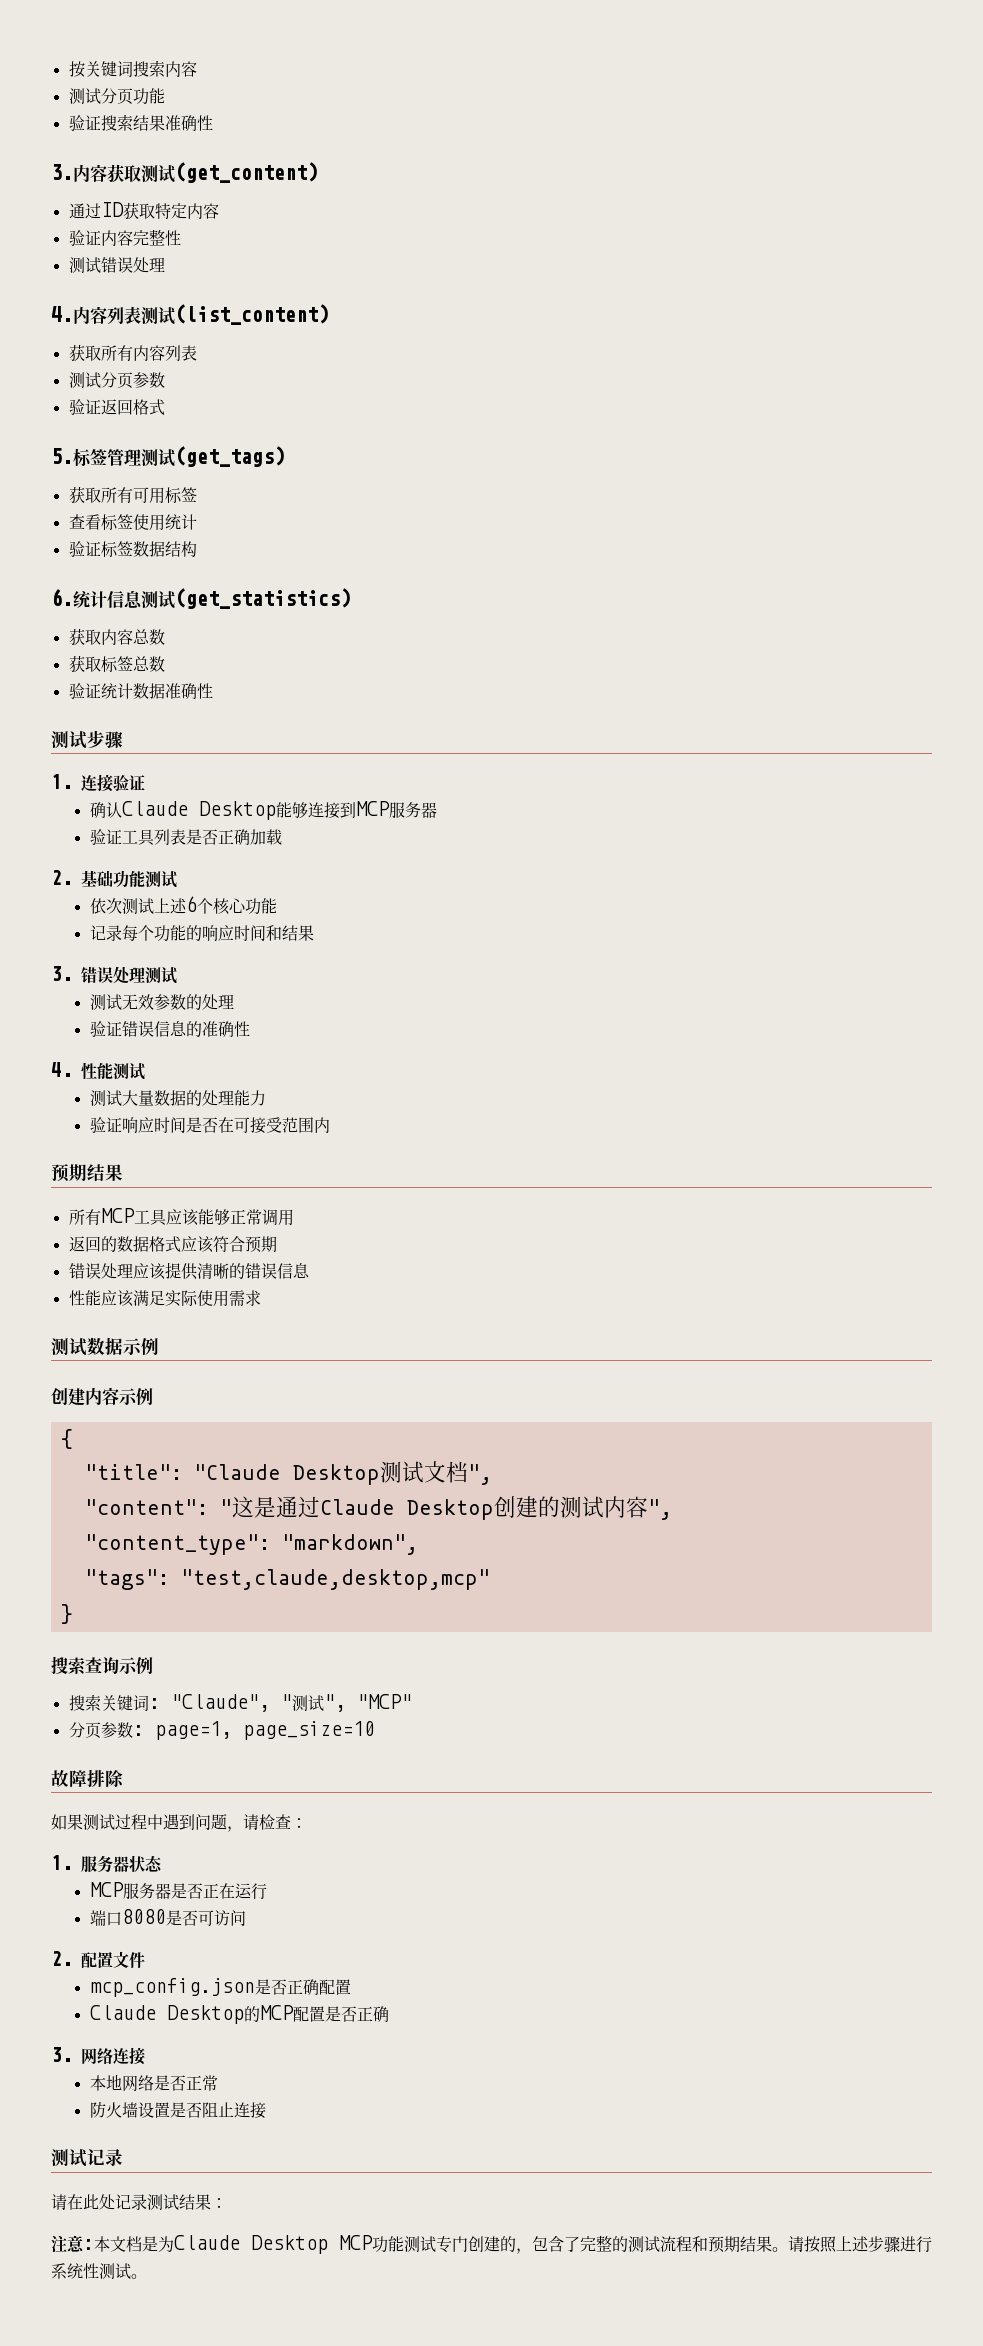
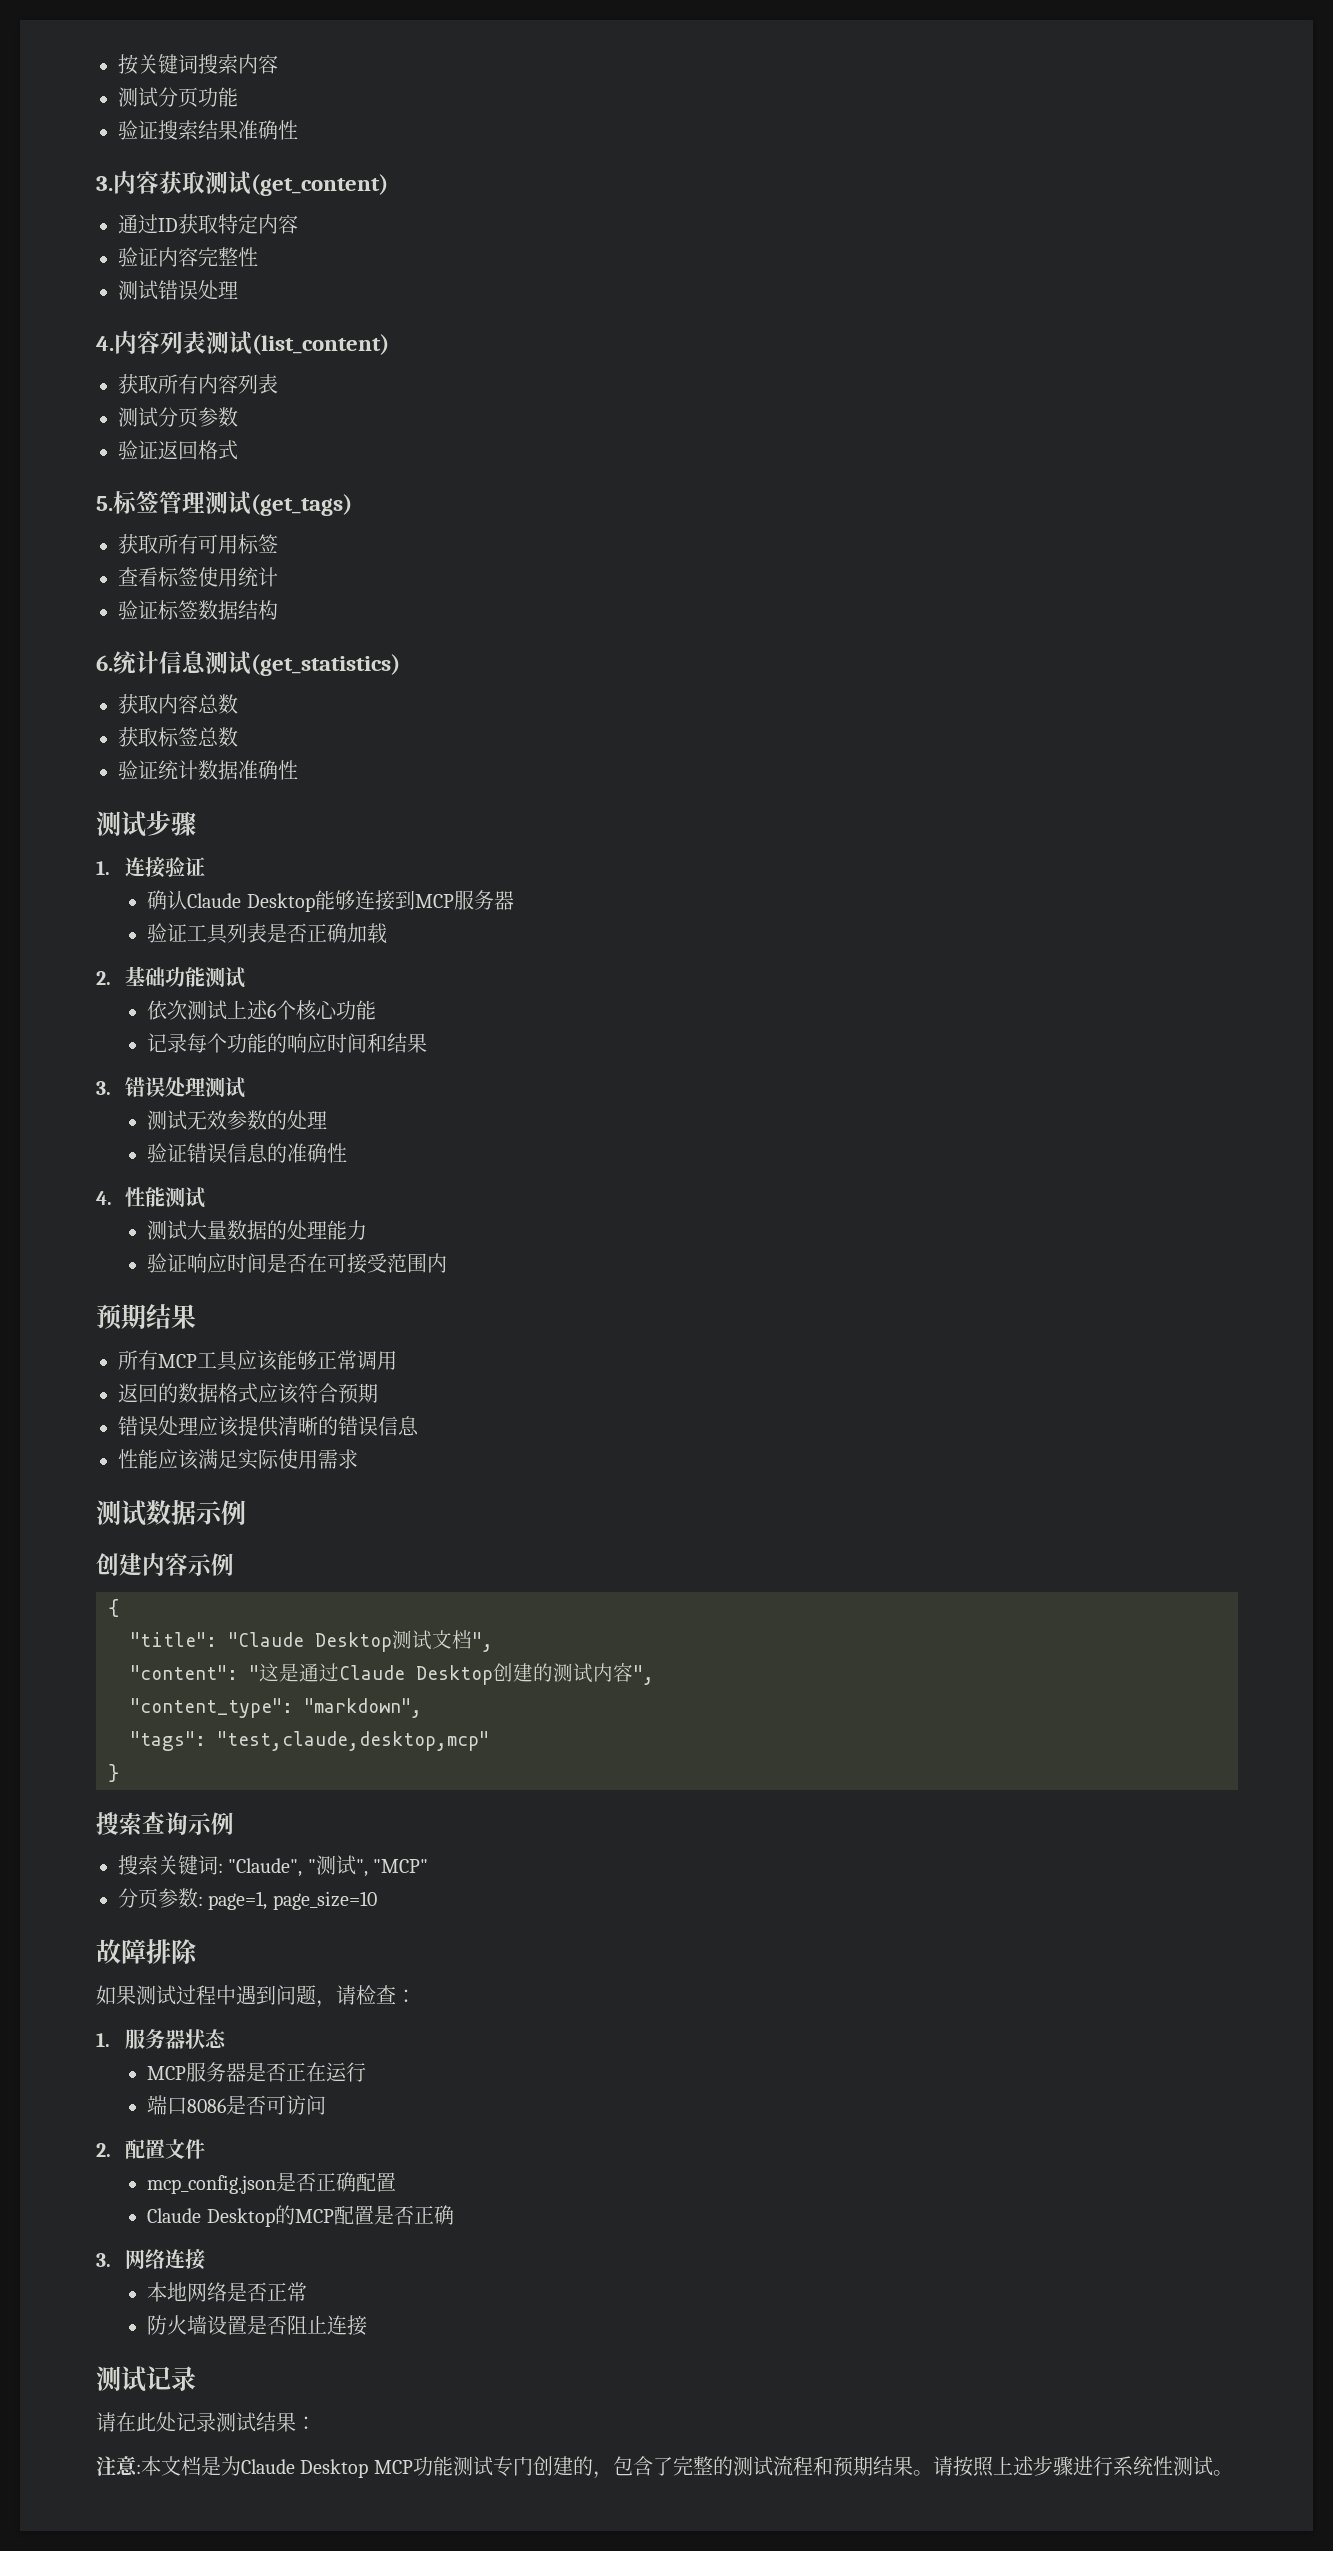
- 端口8080是否可访问
+ 端口8086是否可访问

